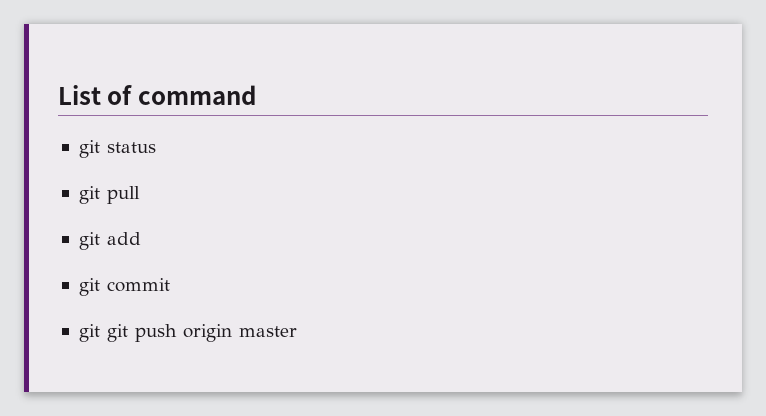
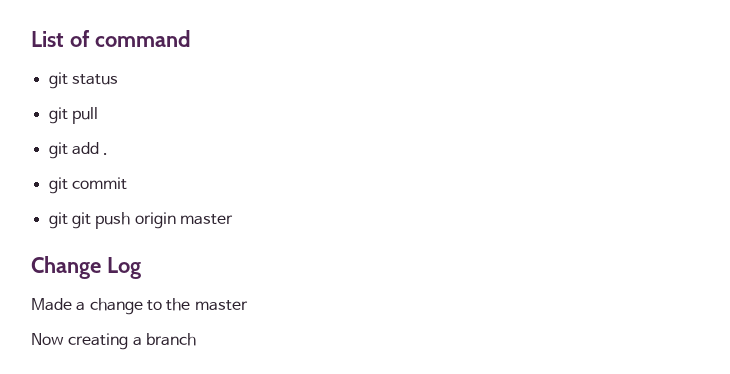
- git add
+ git add .
+ Change Log
+ Made a change to the master
+ Now creating a branch

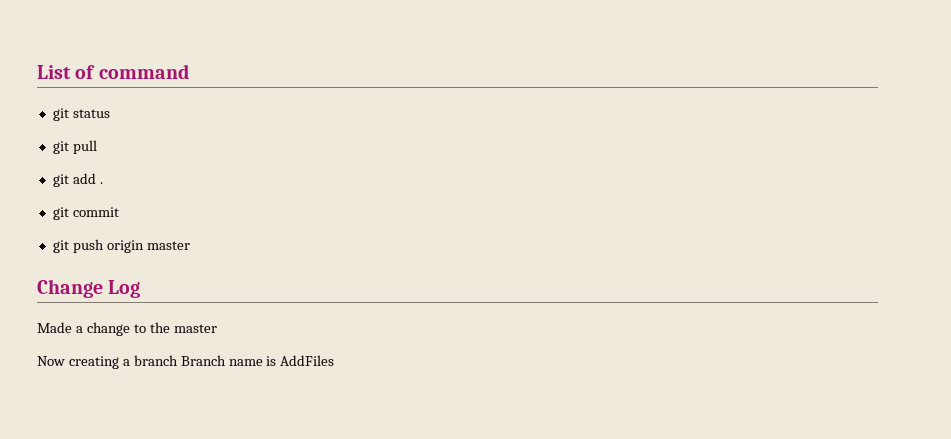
- git git push origin master
+ git push origin master
- Now creating a branch
+ Now creating a branch Branch name is AddFiles

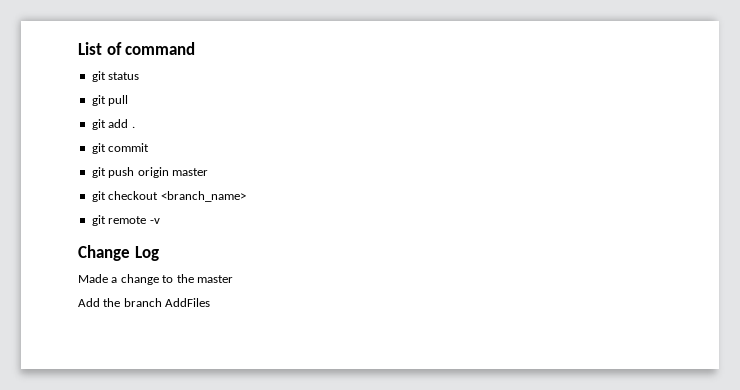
+ git checkout <branch_name>
+ git remote -v
- Now creating a branch Branch name is AddFiles
+ Add the branch AddFiles

